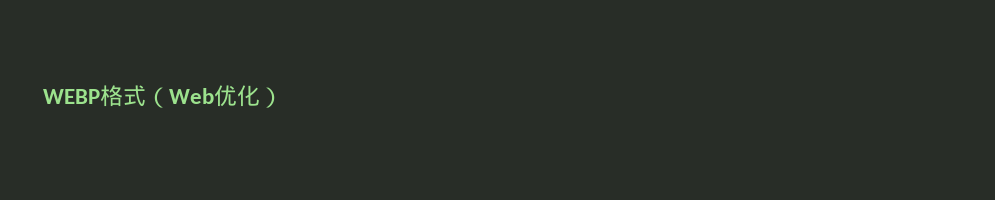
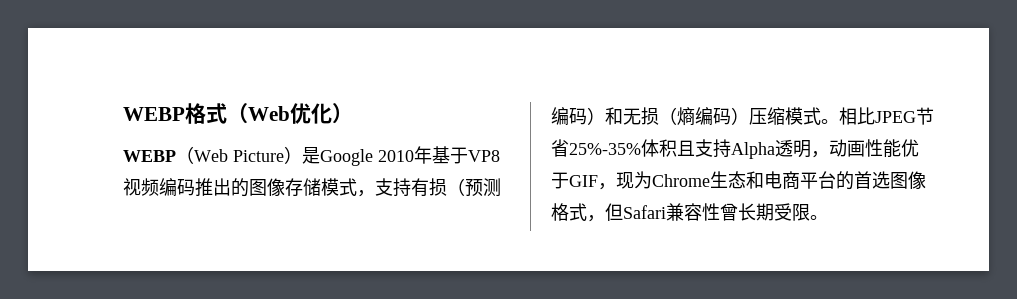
+ WEBP（Web Picture）是Google 2010年基于VP8视频编码推出的图像存储模式，支持有损（预测编码）和无损（熵编码）压缩模式。相比JPEG节省25%-35%体积且支持Alpha透明，动画性能优于GIF，现为Chrome生态和电商平台的首选图像格式，但Safari兼容性曾长期受限。

